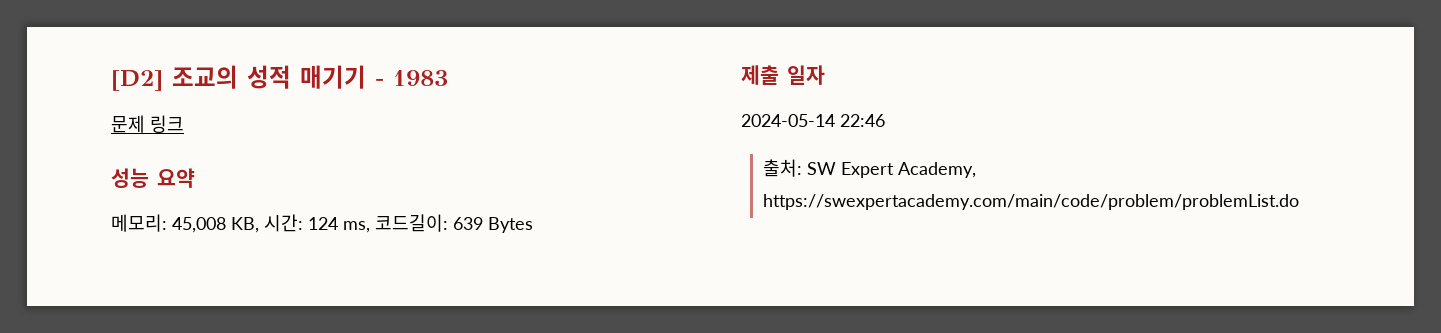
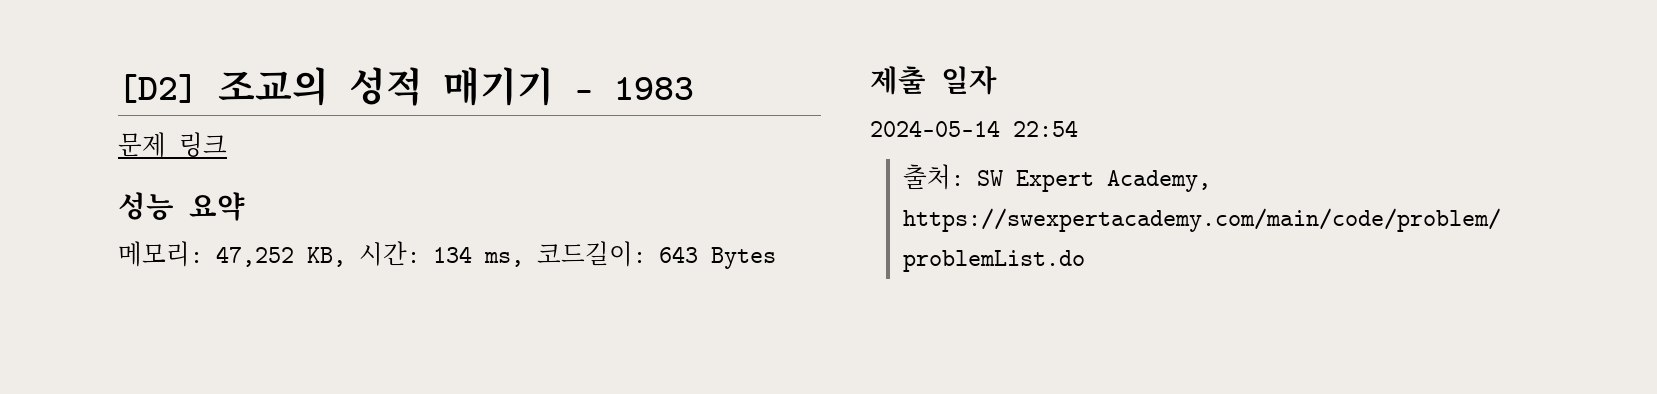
- 메모리: 45,008 KB, 시간: 124 ms, 코드길이: 639 Bytes
+ 메모리: 47,252 KB, 시간: 134 ms, 코드길이: 643 Bytes
- 2024-05-14 22:46
+ 2024-05-14 22:54

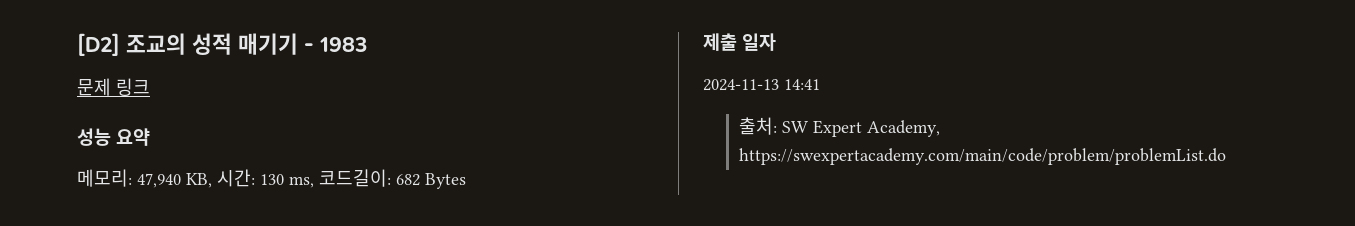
- 메모리: 47,252 KB, 시간: 134 ms, 코드길이: 643 Bytes
+ 메모리: 47,940 KB, 시간: 130 ms, 코드길이: 682 Bytes
- 2024-05-14 22:54
+ 2024-11-13 14:41

